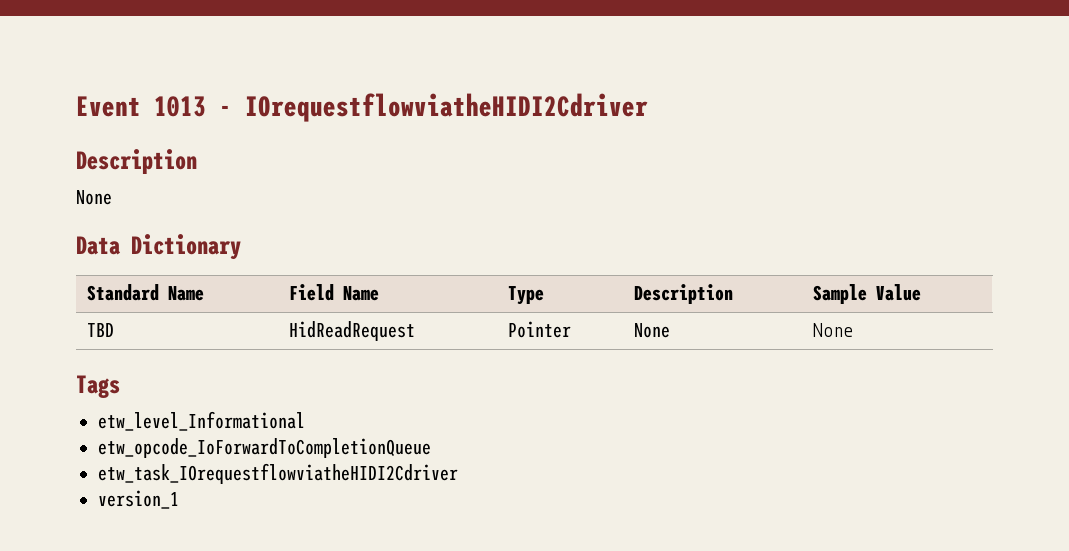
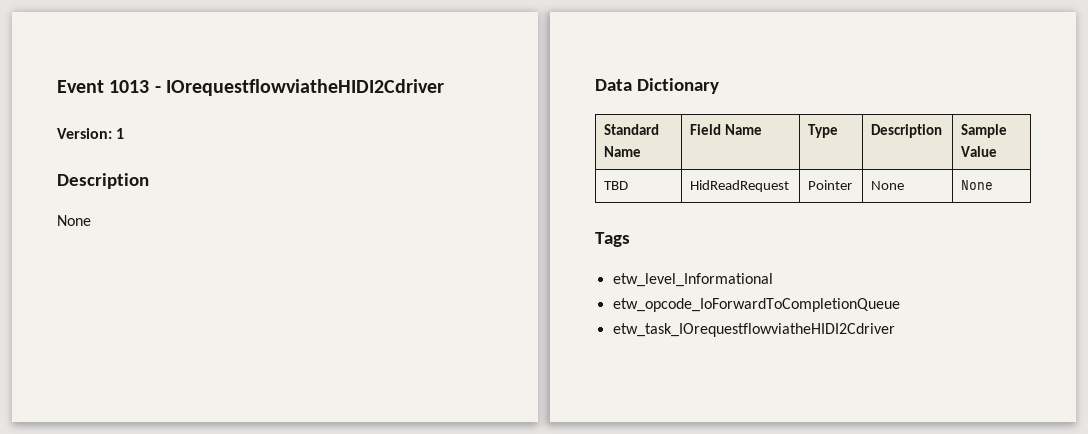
+ Version: 1
- version_1

